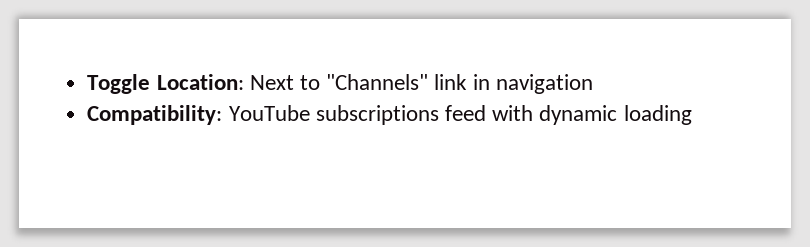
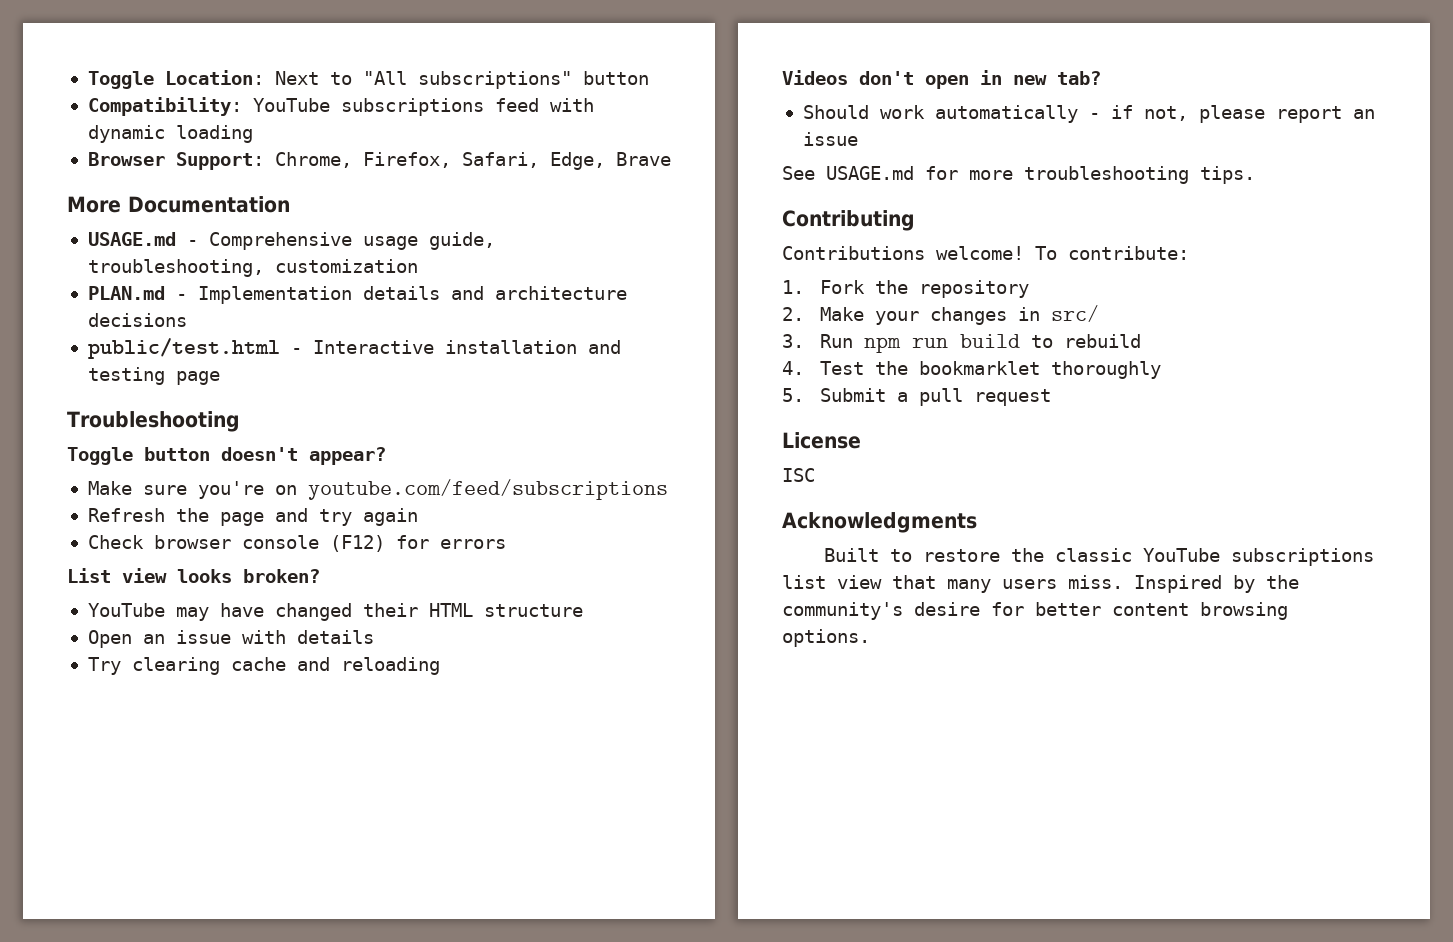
- Toggle Location: Next to "Channels" link in navigation
+ Toggle Location: Next to "All subscriptions" button
+ Browser Support: Chrome, Firefox, Safari, Edge, Brave
+ More Documentation
+ USAGE.md - Comprehensive usage guide, troubleshooting, customization
+ PLAN.md - Implementation details and architecture decisions
+ public/test.html - Interactive installation and testing page
+ Troubleshooting
+ Toggle button doesn't appear?
+ Make sure you're on youtube.com/feed/subscriptions
+ Refresh the page and try again
+ Check browser console (F12) for errors
+ List view looks broken?
+ YouTube may have changed their HTML structure
+ Open an issue with details
+ Try clearing cache and reloading
+ Videos don't open in new tab?
+ Should work automatically - if not, please report an issue
+ See USAGE.md for more troubleshooting tips.
+ Contributing
+ Contributions welcome! To contribute:
+ 1. Fork the repository
+ 2. Make your changes in src/
+ 3. Run npm run build to rebuild
+ 4. Test the bookmarklet thoroughly
+ 5. Submit a pull request
+ License
+ ISC
+ Acknowledgments
+ Built to restore the classic YouTube subscriptions list view that many users miss. Inspired by the community's desire for better content browsing options.

